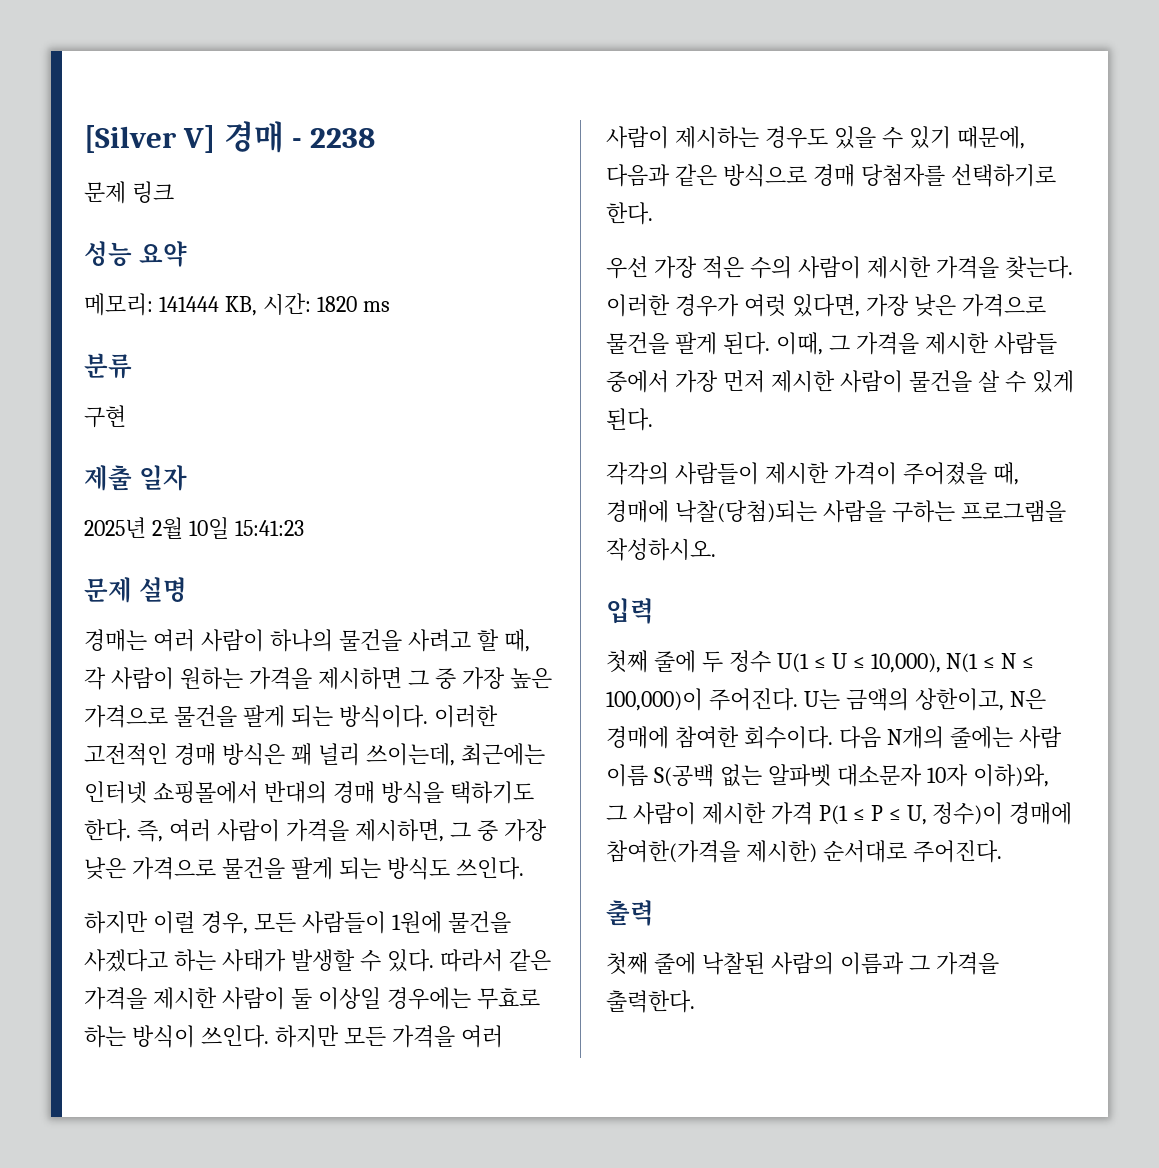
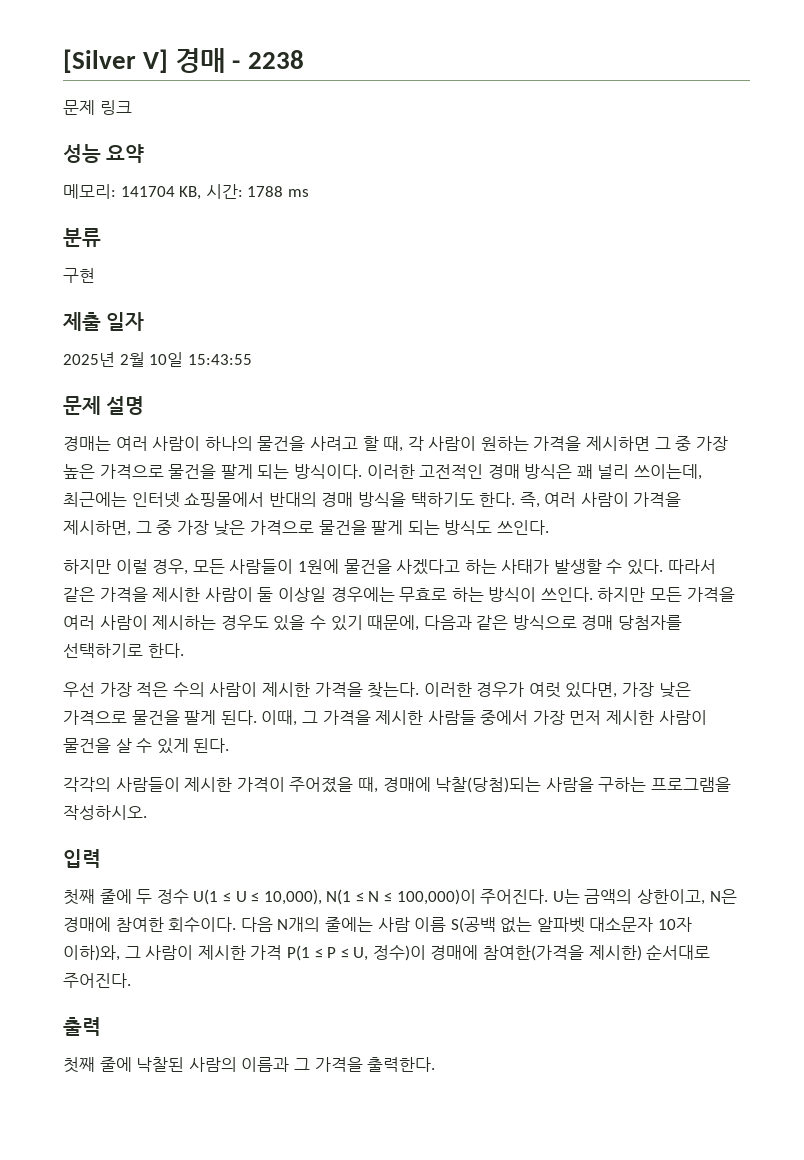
- 메모리: 141444 KB, 시간: 1820 ms
+ 메모리: 141704 KB, 시간: 1788 ms
- 2025년 2월 10일 15:41:23
+ 2025년 2월 10일 15:43:55

